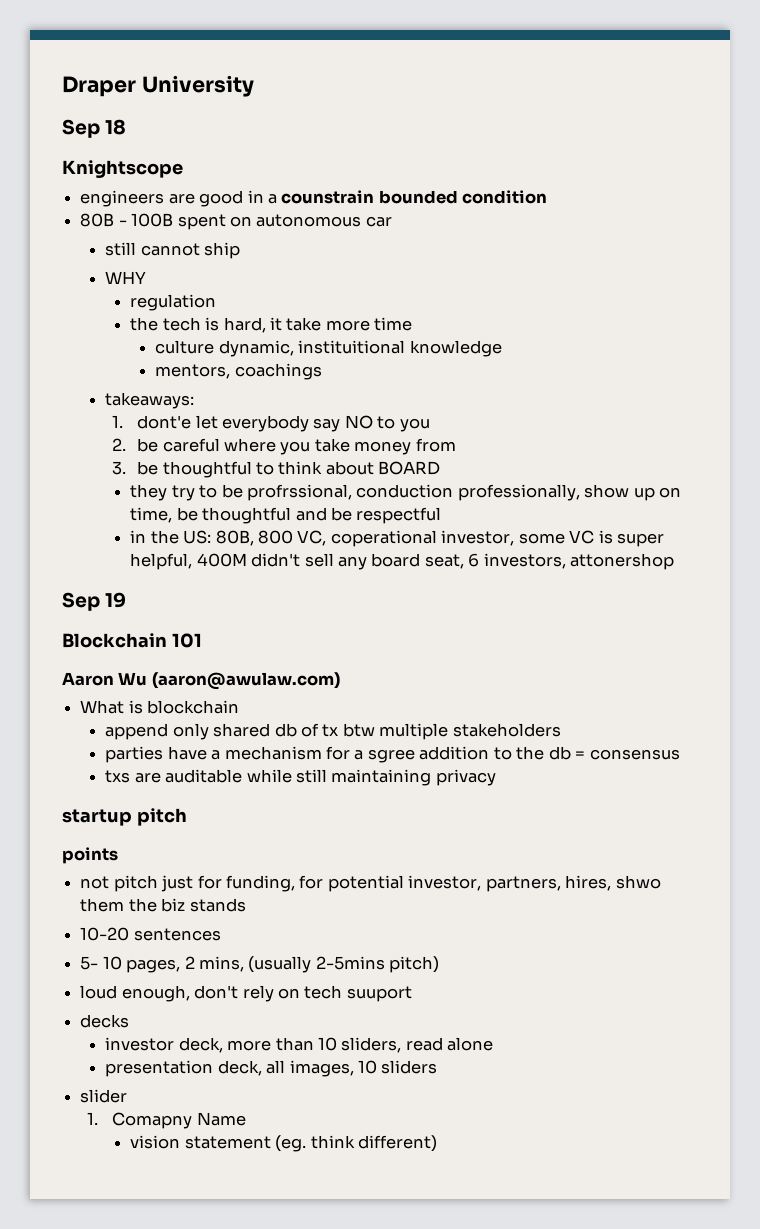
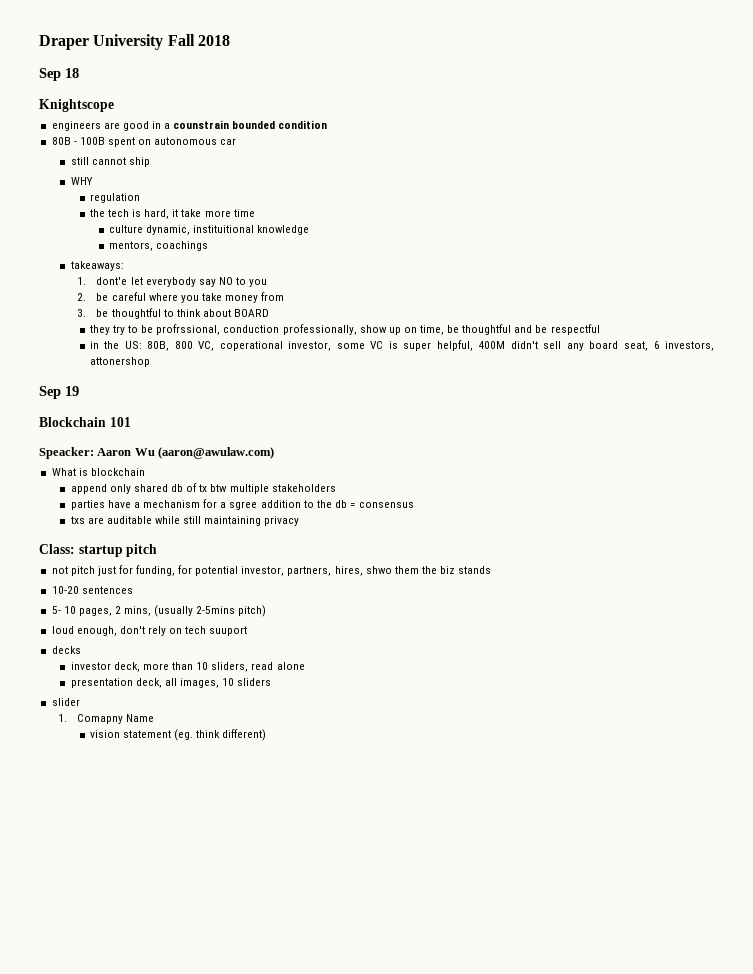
- Draper University
+ Draper University Fall 2018
- Aaron Wu (aaron@awulaw.com)
+ Speacker: Aaron Wu (aaron@awulaw.com)
- startup pitch
+ Class: startup pitch
- points

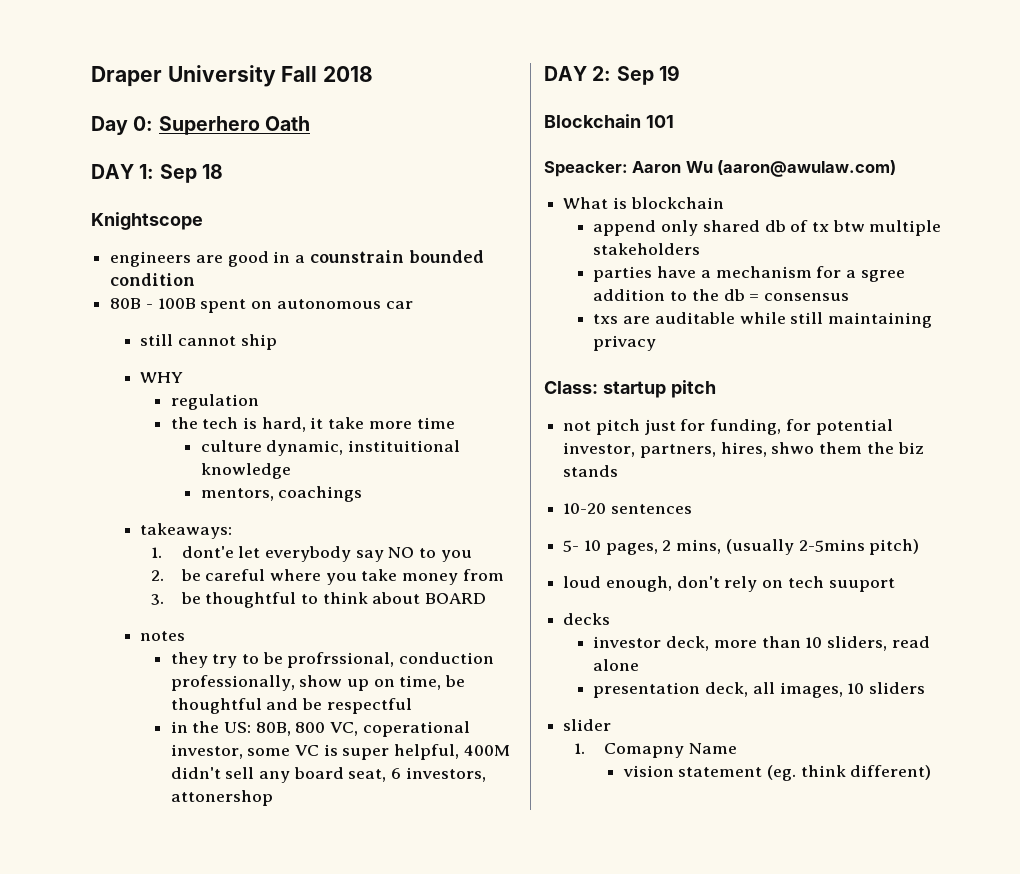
- Sep 18
+ Day 0: Superhero Oath
+ DAY 1: Sep 18
+ notes
- Sep 19
+ DAY 2: Sep 19

